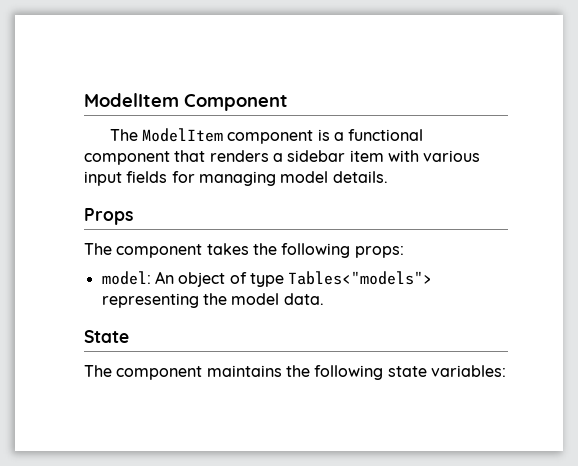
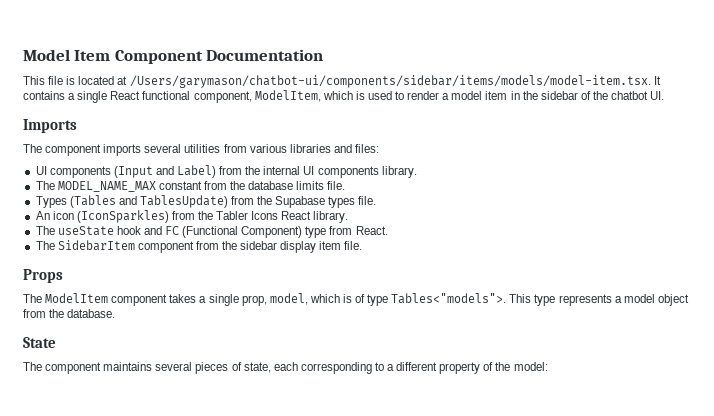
- ModelItem Component
- The ModelItem component is a functional component that renders a sidebar item with various input fields for managing model details.
+ Model Item Component Documentation
+ This file is located at /Users/garymason/chatbot-ui/components/sidebar/items/models/model-item.tsx. It contains a single React functional component, ModelItem, which is used to render a model item in the sidebar of the chatbot UI.
+ Imports
+ The component imports several utilities from various libraries and files:
+ UI components (Input and Label) from the internal UI components library.
+ The MODEL_NAME_MAX constant from the database limits file.
+ Types (Tables and TablesUpdate) from the Supabase types file.
+ An icon (IconSparkles) from the Tabler Icons React library.
+ The useState hook and FC (Functional Component) type from React.
+ The SidebarItem component from the sidebar display item file.
  Props
- The component takes the following props:
- model: An object of type Tables<"models"> representing the model data.
+ The ModelItem component takes a single prop, model, which is of type Tables<"models">. This type represents a model object from the database.
  State
- The component maintains the following state variables:
+ The component maintains several pieces of state, each corresponding to a different property of the model:

